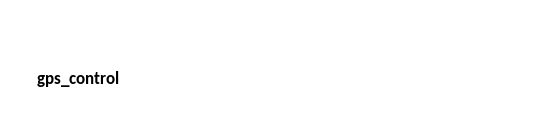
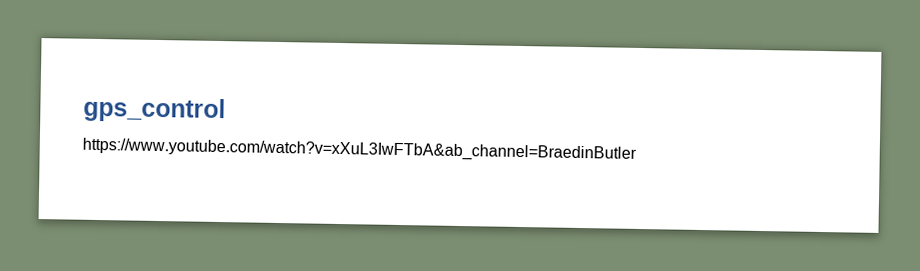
+ https://www.youtube.com/watch?v=xXuL3IwFTbA&ab_channel=BraedinButler

